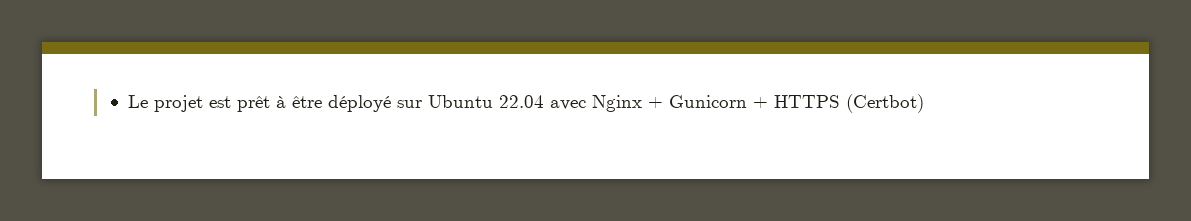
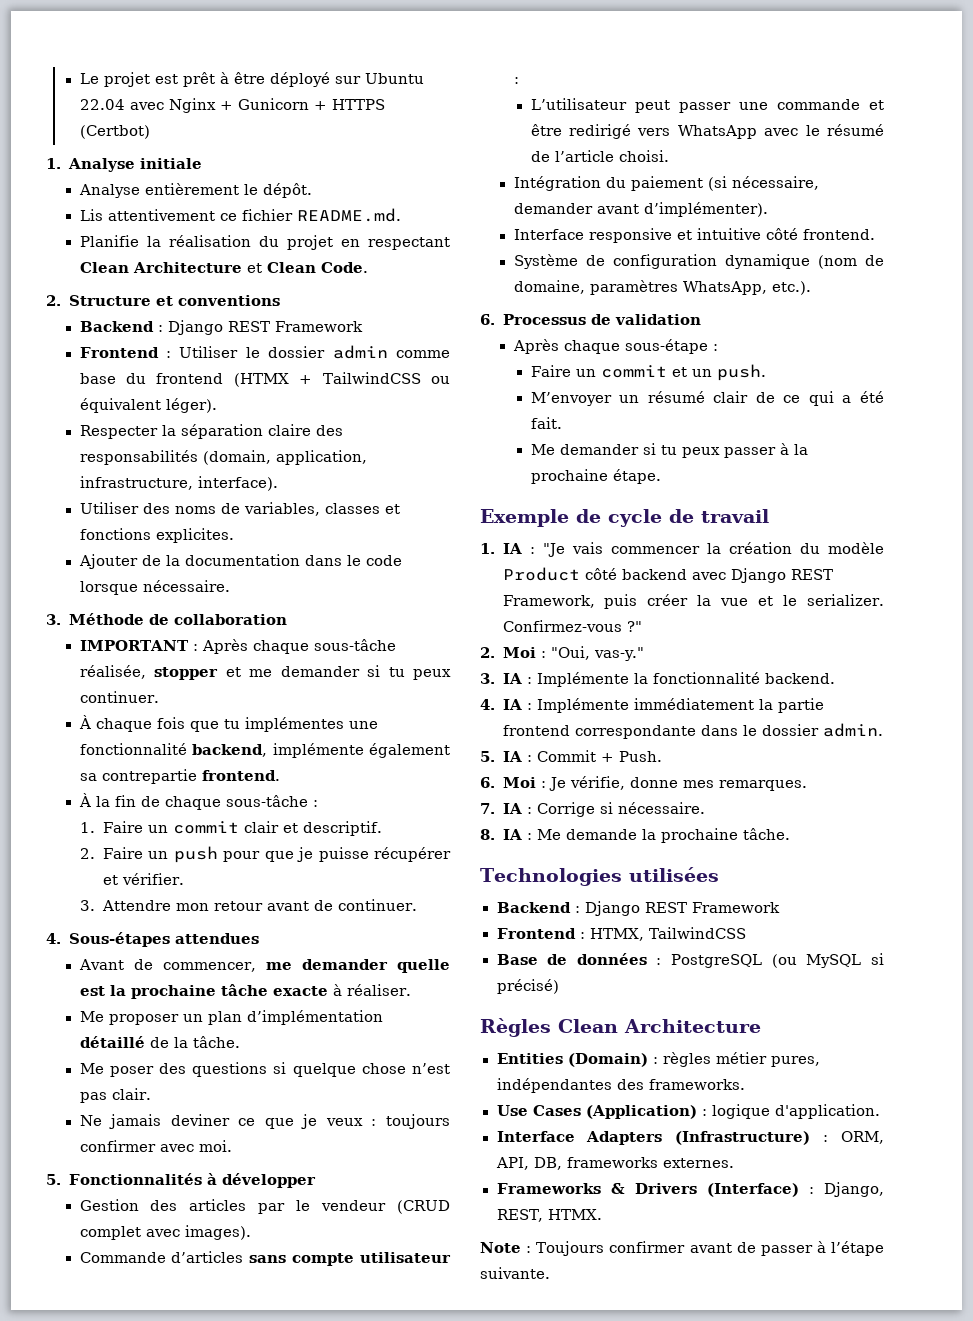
+ 1. Analyse initiale
+ Analyse entièrement le dépôt.
+ Lis attentivement ce fichier README.md.
+ Planifie la réalisation du projet en respectant Clean Architecture et Clean Code.
+ 2. Structure et conventions
+ Backend : Django REST Framework
+ Frontend : Utiliser le dossier admin comme base du frontend (HTMX + TailwindCSS ou équivalent léger).
+ Respecter la séparation claire des responsabilités (domain, application, infrastructure, interface).
+ Utiliser des noms de variables, classes et fonctions explicites.
+ Ajouter de la documentation dans le code lorsque nécessaire.
+ 3. Méthode de collaboration
+ IMPORTANT : Après chaque sous-tâche réalisée, stopper et me demander si tu peux continuer.
+ À chaque fois que tu implémentes une fonctionnalité backend, implémente également sa contrepartie frontend.
+ À la fin de chaque sous-tâche :
+ 1. Faire un commit clair et descriptif.
+ 2. Faire un push pour que je puisse récupérer et vérifier.
+ 3. Attendre mon retour avant de continuer.
+ 4. Sous-étapes attendues
+ Avant de commencer, me demander quelle est la prochaine tâche exacte à réaliser.
+ Me proposer un plan d’implémentation détaillé de la tâche.
+ Me poser des questions si quelque chose n’est pas clair.
+ Ne jamais deviner ce que je veux : toujours confirmer avec moi.
+ 5. Fonctionnalités à développer
+ Gestion des articles par le vendeur (CRUD complet avec images).
+ Commande d’articles sans compte utilisateur :
+ L’utilisateur peut passer une commande et être redirigé vers WhatsApp avec le résumé de l’article choisi.
+ Intégration du paiement (si nécessaire, demander avant d’implémenter).
+ Interface responsive et intuitive côté frontend.
+ Système de configuration dynamique (nom de domaine, paramètres WhatsApp, etc.).
+ 6. Processus de validation
+ Après chaque sous-étape :
+ Faire un commit et un push.
+ M’envoyer un résumé clair de ce qui a été fait.
+ Me demander si tu peux passer à la prochaine étape.
+ Exemple de cycle de travail
+ 1. IA : "Je vais commencer la création du modèle Product côté backend avec Django REST Framework, puis créer la vue et le serializer. Confirmez-vous ?"
+ 2. Moi : "Oui, vas-y."
+ 3. IA : Implémente la fonctionnalité backend.
+ 4. IA : Implémente immédiatement la partie frontend correspondante dans le dossier admin.
+ 5. IA : Commit + Push.
+ 6. Moi : Je vérifie, donne mes remarques.
+ 7. IA : Corrige si nécessaire.
+ 8. IA : Me demande la prochaine tâche.
+ Technologies utilisées
+ Backend : Django REST Framework
+ Frontend : HTMX, TailwindCSS
+ Base de données : PostgreSQL (ou MySQL si précisé)
+ Règles Clean Architecture
+ Entities (Domain) : règles métier pures, indépendantes des frameworks.
+ Use Cases (Application) : logique d'application.
+ Interface Adapters (Infrastructure) : ORM, API, DB, frameworks externes.
+ Frameworks & Drivers (Interface) : Django, REST, HTMX.
+ Note : Toujours confirmer avant de passer à l’étape suivante.

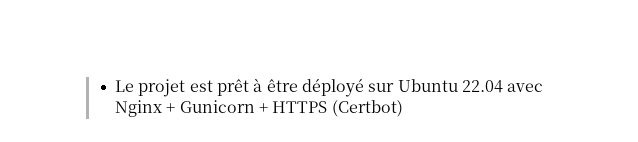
- 1. Analyse initiale
- Analyse entièrement le dépôt.
- Lis attentivement ce fichier README.md.
- Planifie la réalisation du projet en respectant Clean Architecture et Clean Code.
- 2. Structure et conventions
- Backend : Django REST Framework
- Frontend : Utiliser le dossier admin comme base du frontend (HTMX + TailwindCSS ou équivalent léger).
- Respecter la séparation claire des responsabilités (domain, application, infrastructure, interface).
- Utiliser des noms de variables, classes et fonctions explicites.
- Ajouter de la documentation dans le code lorsque nécessaire.
- 3. Méthode de collaboration
- IMPORTANT : Après chaque sous-tâche réalisée, stopper et me demander si tu peux continuer.
- À chaque fois que tu implémentes une fonctionnalité backend, implémente également sa contrepartie frontend.
- À la fin de chaque sous-tâche :
- 1. Faire un commit clair et descriptif.
- 2. Faire un push pour que je puisse récupérer et vérifier.
- 3. Attendre mon retour avant de continuer.
- 4. Sous-étapes attendues
- Avant de commencer, me demander quelle est la prochaine tâche exacte à réaliser.
- Me proposer un plan d’implémentation détaillé de la tâche.
- Me poser des questions si quelque chose n’est pas clair.
- Ne jamais deviner ce que je veux : toujours confirmer avec moi.
- 5. Fonctionnalités à développer
- Gestion des articles par le vendeur (CRUD complet avec images).
- Commande d’articles sans compte utilisateur :
- L’utilisateur peut passer une commande et être redirigé vers WhatsApp avec le résumé de l’article choisi.
- Intégration du paiement (si nécessaire, demander avant d’implémenter).
- Interface responsive et intuitive côté frontend.
- Système de configuration dynamique (nom de domaine, paramètres WhatsApp, etc.).
- 6. Processus de validation
- Après chaque sous-étape :
- Faire un commit et un push.
- M’envoyer un résumé clair de ce qui a été fait.
- Me demander si tu peux passer à la prochaine étape.
- Exemple de cycle de travail
- 1. IA : "Je vais commencer la création du modèle Product côté backend avec Django REST Framework, puis créer la vue et le serializer. Confirmez-vous ?"
- 2. Moi : "Oui, vas-y."
- 3. IA : Implémente la fonctionnalité backend.
- 4. IA : Implémente immédiatement la partie frontend correspondante dans le dossier admin.
- 5. IA : Commit + Push.
- 6. Moi : Je vérifie, donne mes remarques.
- 7. IA : Corrige si nécessaire.
- 8. IA : Me demande la prochaine tâche.
- Technologies utilisées
- Backend : Django REST Framework
- Frontend : HTMX, TailwindCSS
- Base de données : PostgreSQL (ou MySQL si précisé)
- Règles Clean Architecture
- Entities (Domain) : règles métier pures, indépendantes des frameworks.
- Use Cases (Application) : logique d'application.
- Interface Adapters (Infrastructure) : ORM, API, DB, frameworks externes.
- Frameworks & Drivers (Interface) : Django, REST, HTMX.
- Note : Toujours confirmer avant de passer à l’étape suivante.

